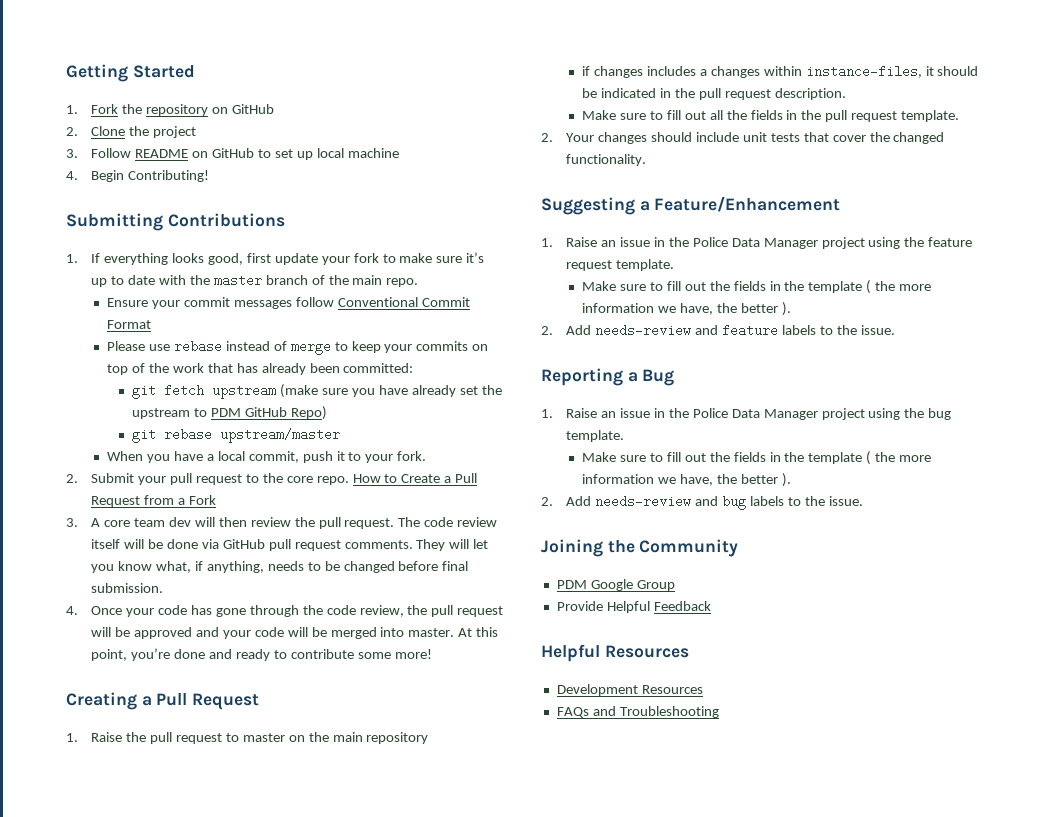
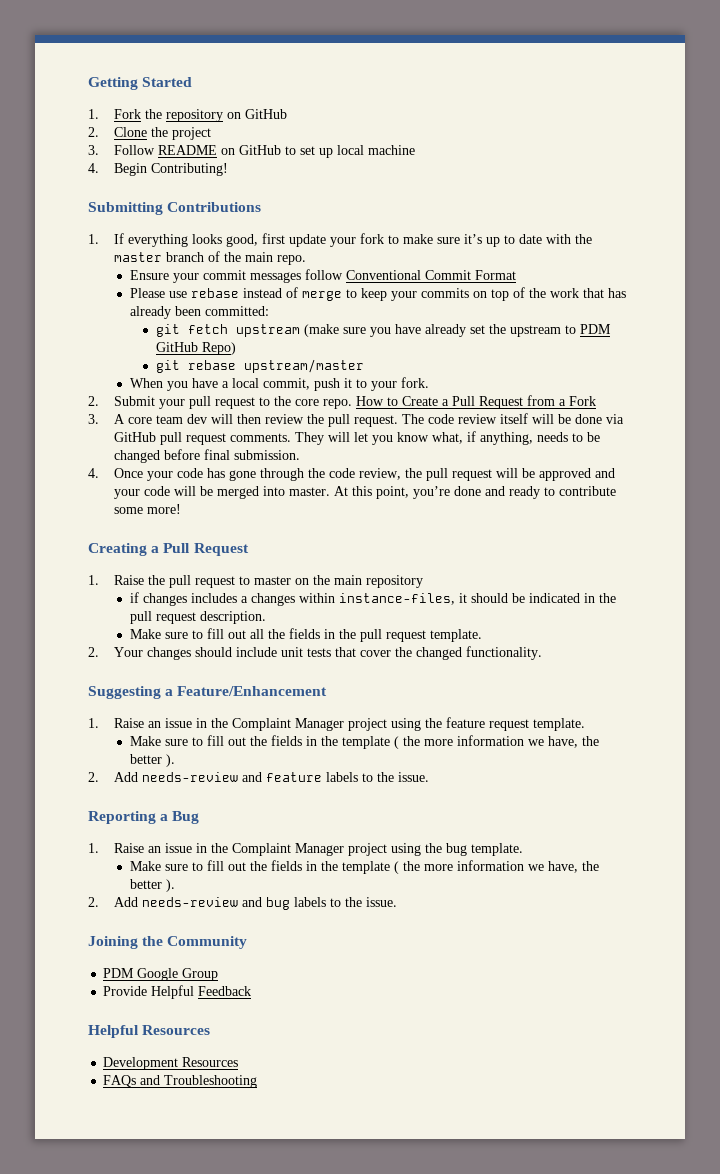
- 1. Raise an issue in the Police Data Manager project using the feature request template.
+ 1. Raise an issue in the Complaint Manager project using the feature request template.
- 1. Raise an issue in the Police Data Manager project using the bug template.
+ 1. Raise an issue in the Complaint Manager project using the bug template.

